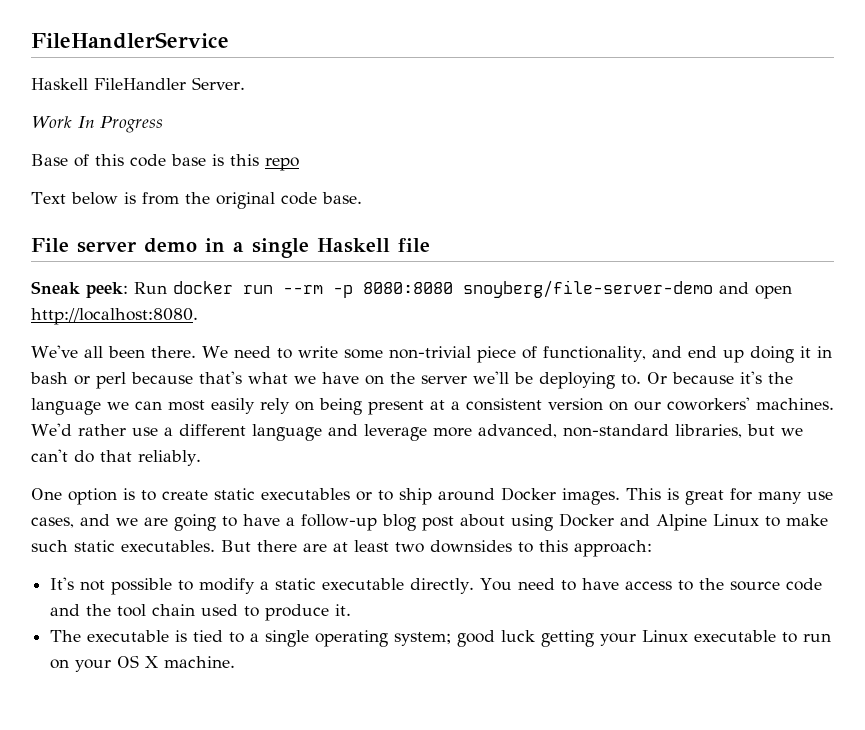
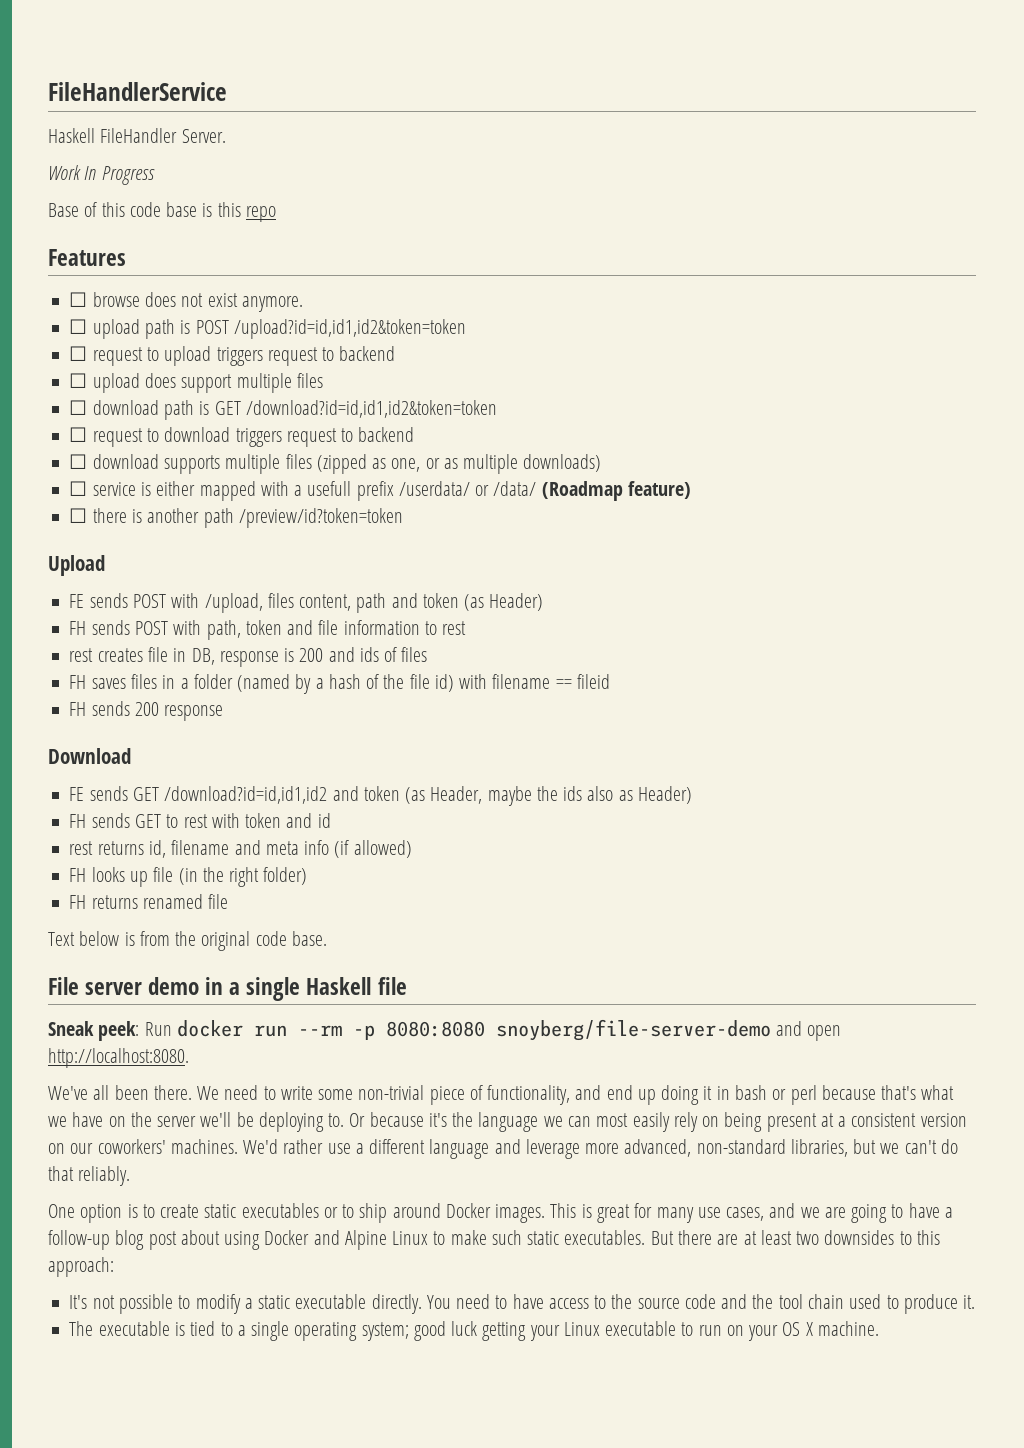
+ Features
+ ☐ browse does not exist anymore.
+ ☐ upload path is POST /upload?id=id,id1,id2&token=token
+ ☐ request to upload triggers request to backend
+ ☐ upload does support multiple files
+ ☐ download path is GET /download?id=id,id1,id2&token=token
+ ☐ request to download triggers request to backend
+ ☐ download supports multiple files (zipped as one, or as multiple downloads)
+ ☐ service is either mapped with a usefull prefix /userdata/ or /data/ (Roadmap feature)
+ ☐ there is another path /preview/id?token=token
+ Upload
+ FE sends POST with /upload, files content, path and token (as Header)
+ FH sends POST with path, token and file information to rest
+ rest creates file in DB, response is 200 and ids of files
+ FH saves files in a folder (named by a hash of the file id) with filename == fileid
+ FH sends 200 response
+ Download
+ FE sends GET /download?id=id,id1,id2 and token (as Header, maybe the ids also as Header)
+ FH sends GET to rest with token and id
+ rest returns id, filename and meta info (if allowed)
+ FH looks up file (in the right folder)
+ FH returns renamed file

